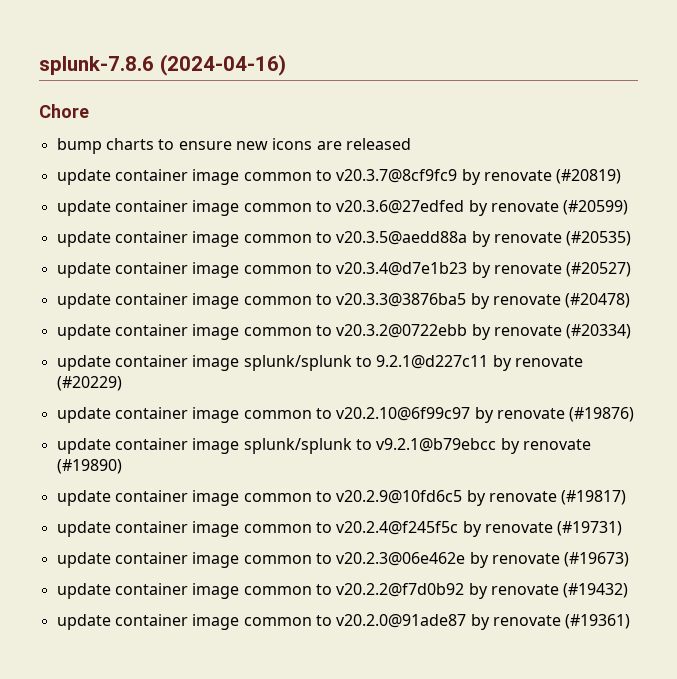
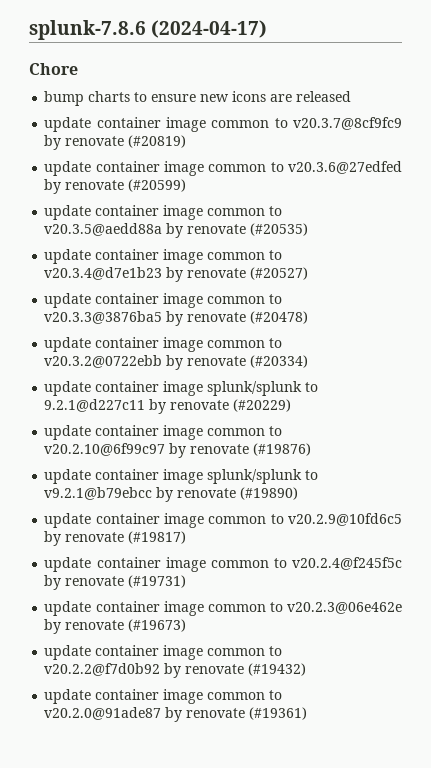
- splunk-7.8.6 (2024-04-16)
+ splunk-7.8.6 (2024-04-17)

